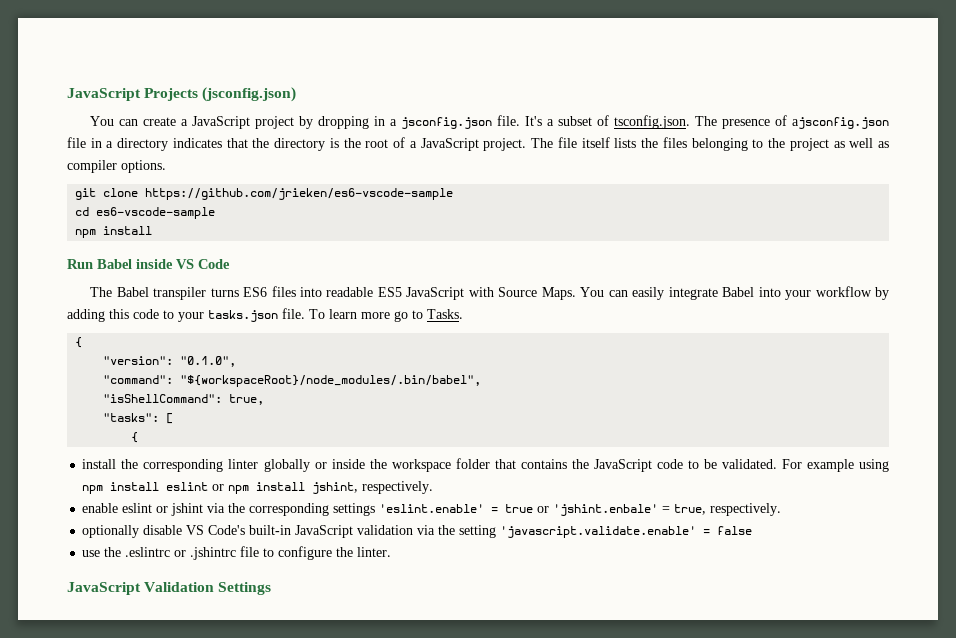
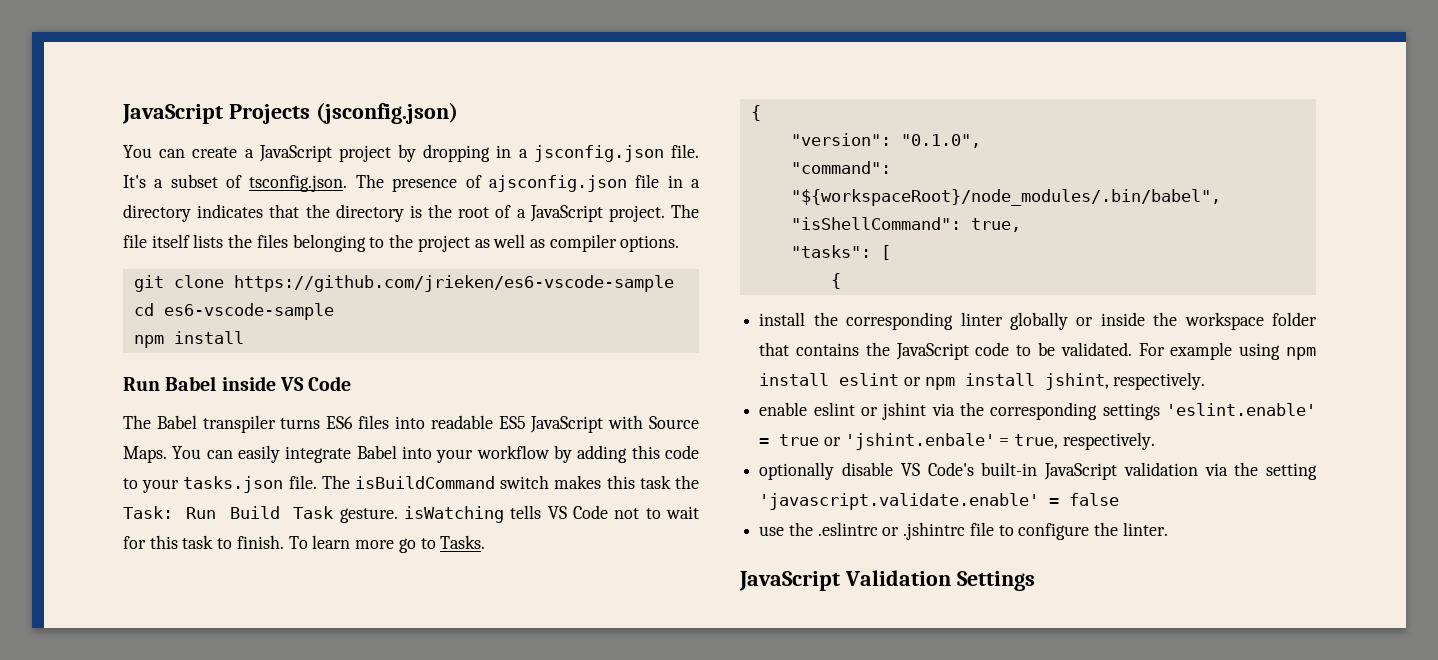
+ The isBuildCommand switch makes this task the Task: Run Build Task gesture. isWatching tells VS Code not to wait for this task to finish.

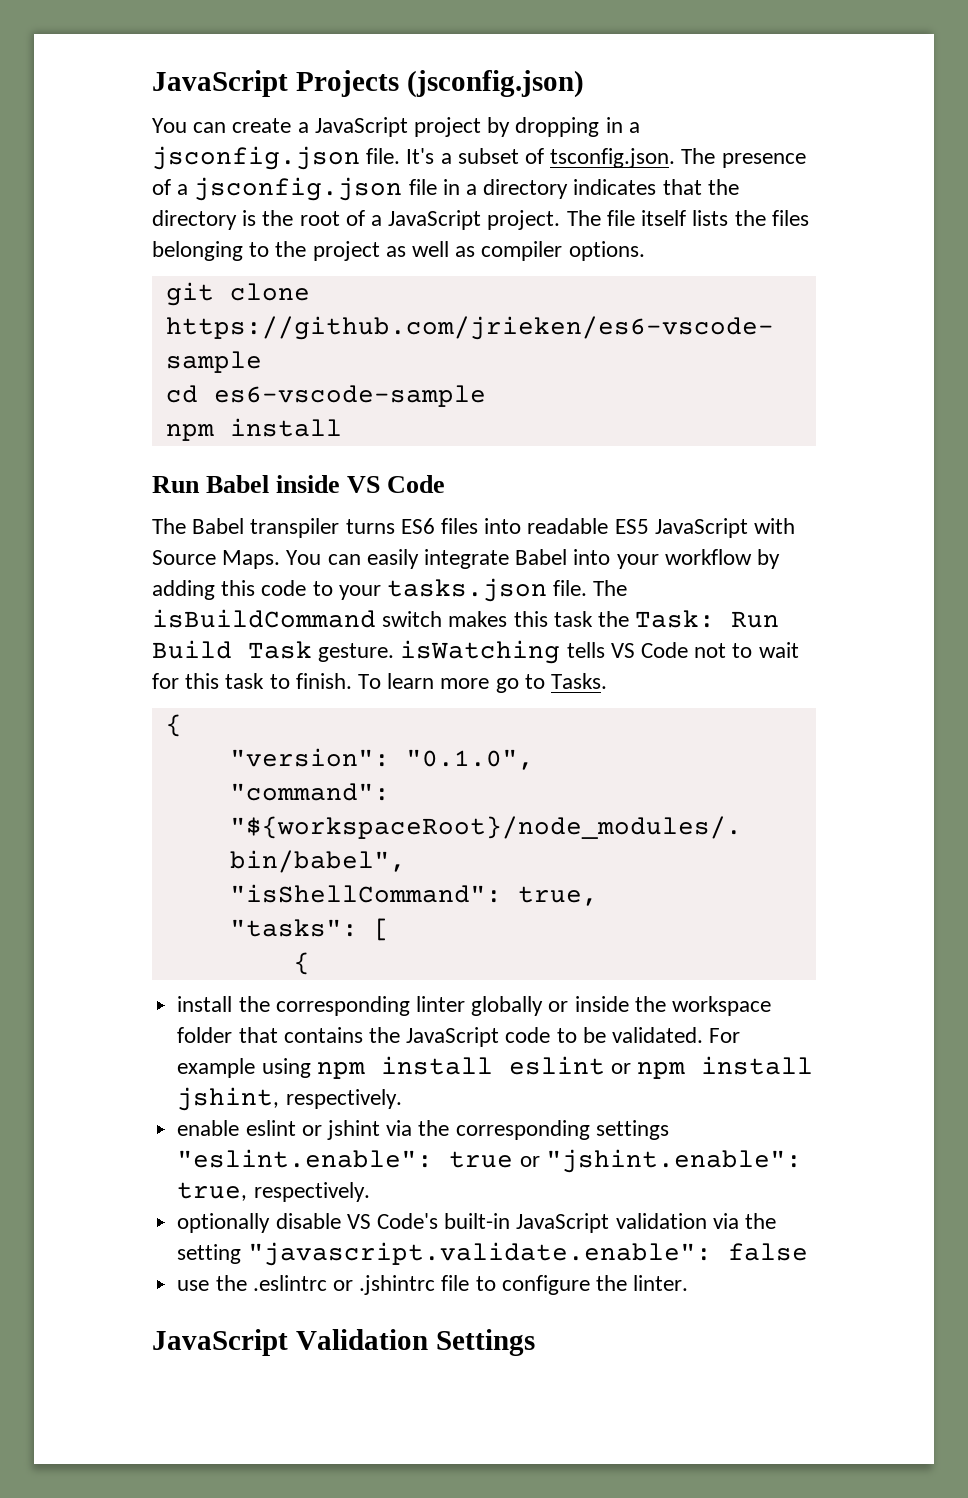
- It's a subset of tsconfig.json. The presence of ajsconfig.json file in a directory indicates that the directory is the root of a JavaScript project.
+ It's a subset of tsconfig.json. The presence of a jsconfig.json file in a directory indicates that the directory is the root of a JavaScript project.
- enable eslint or jshint via the corresponding settings 'eslint.enable' = true or 'jshint.enbale' = true, respectively.
+ enable eslint or jshint via the corresponding settings "eslint.enable": true or "jshint.enable": true, respectively.
- optionally disable VS Code's built-in JavaScript validation via the setting 'javascript.validate.enable' = false
+ optionally disable VS Code's built-in JavaScript validation via the setting "javascript.validate.enable": false

